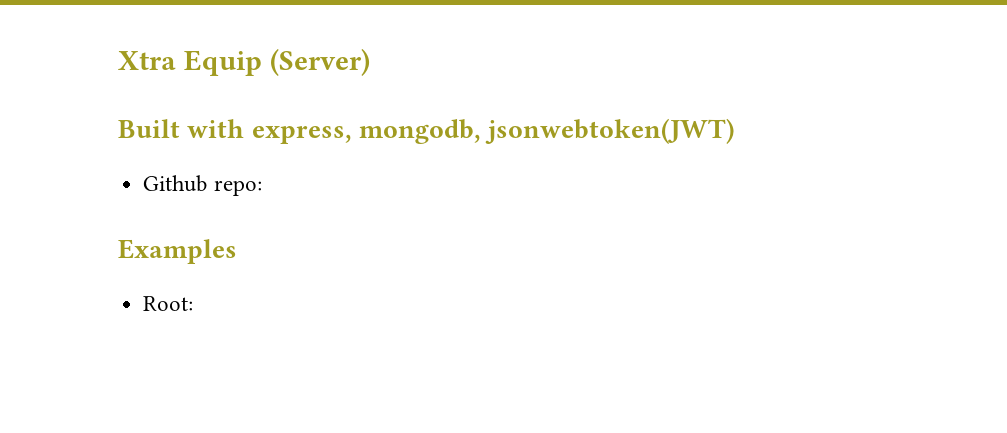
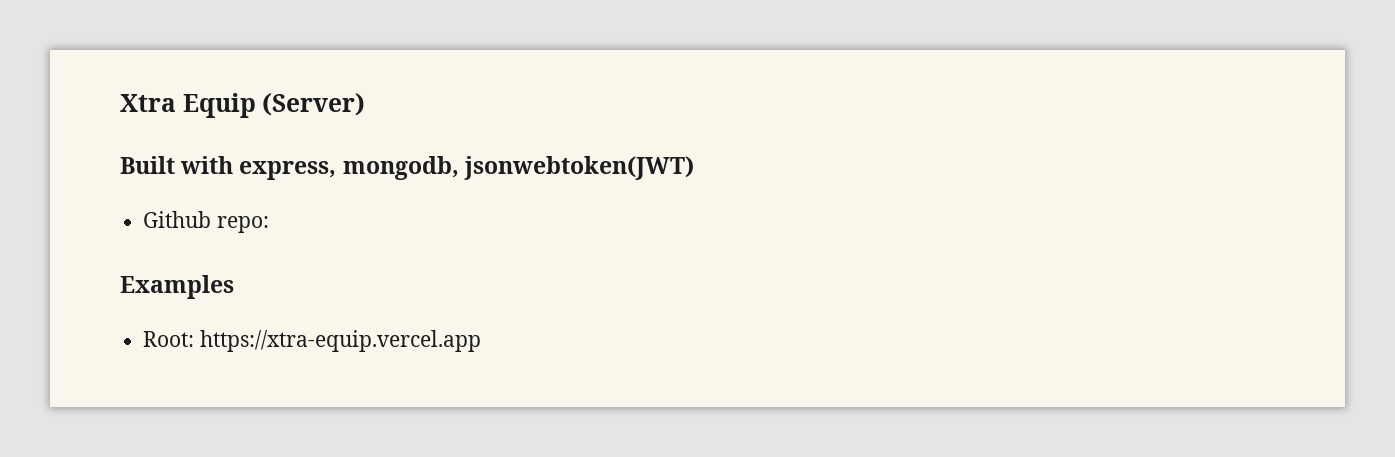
- Root:
+ Root: https://xtra-equip.vercel.app

